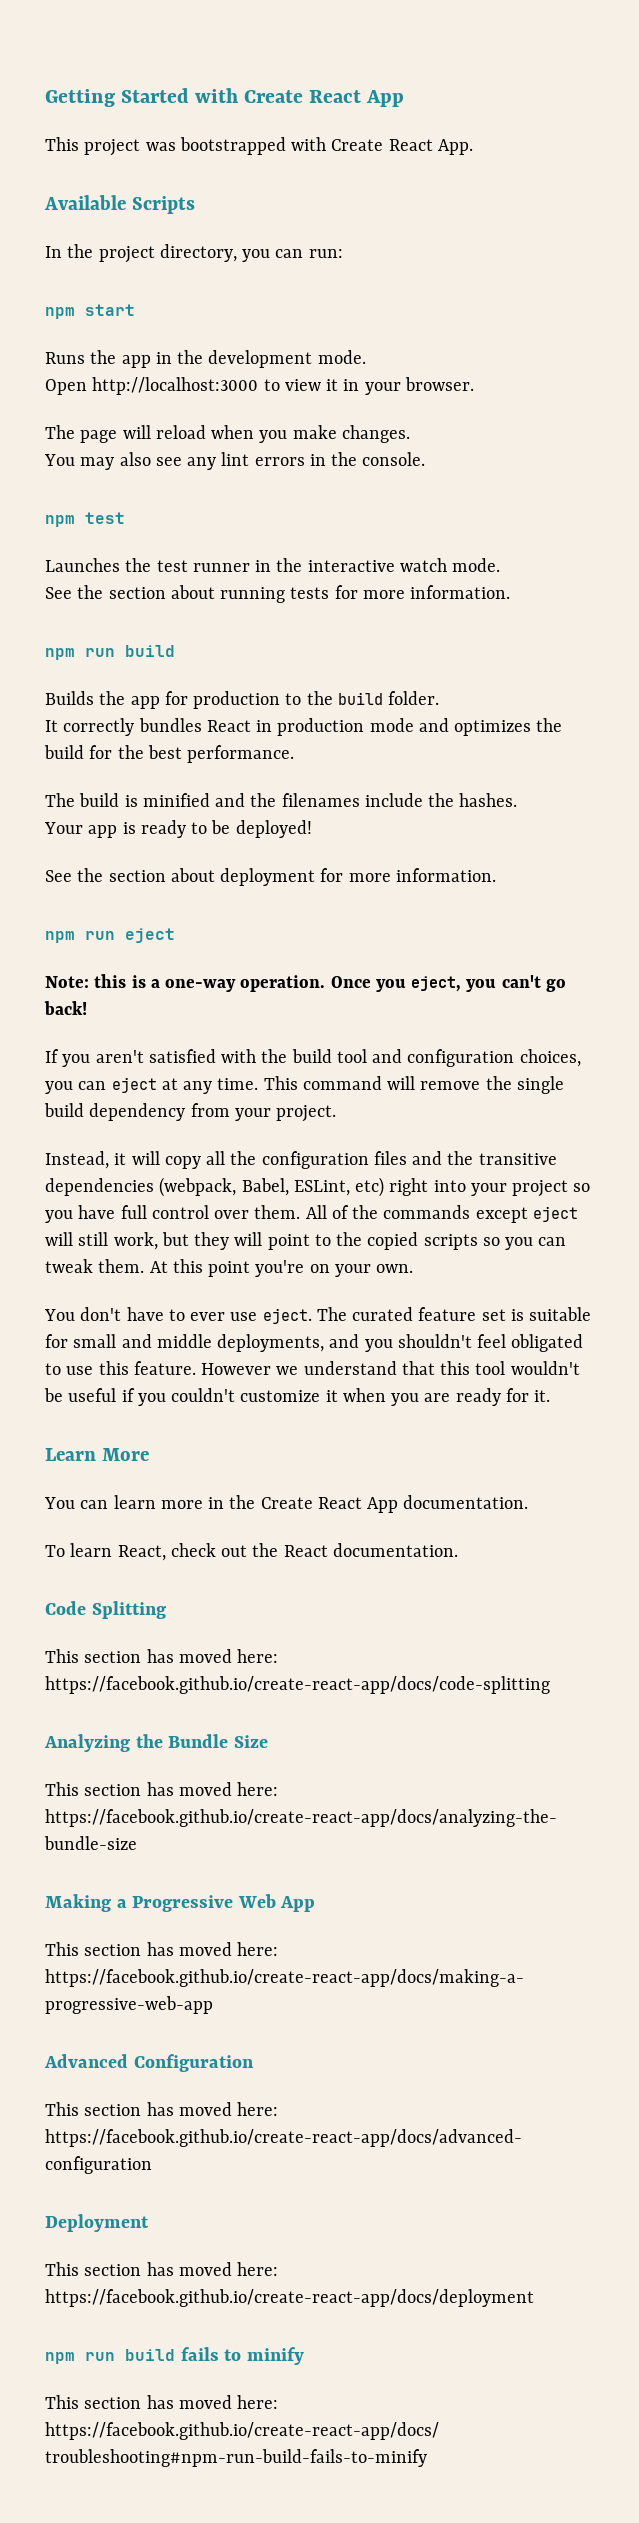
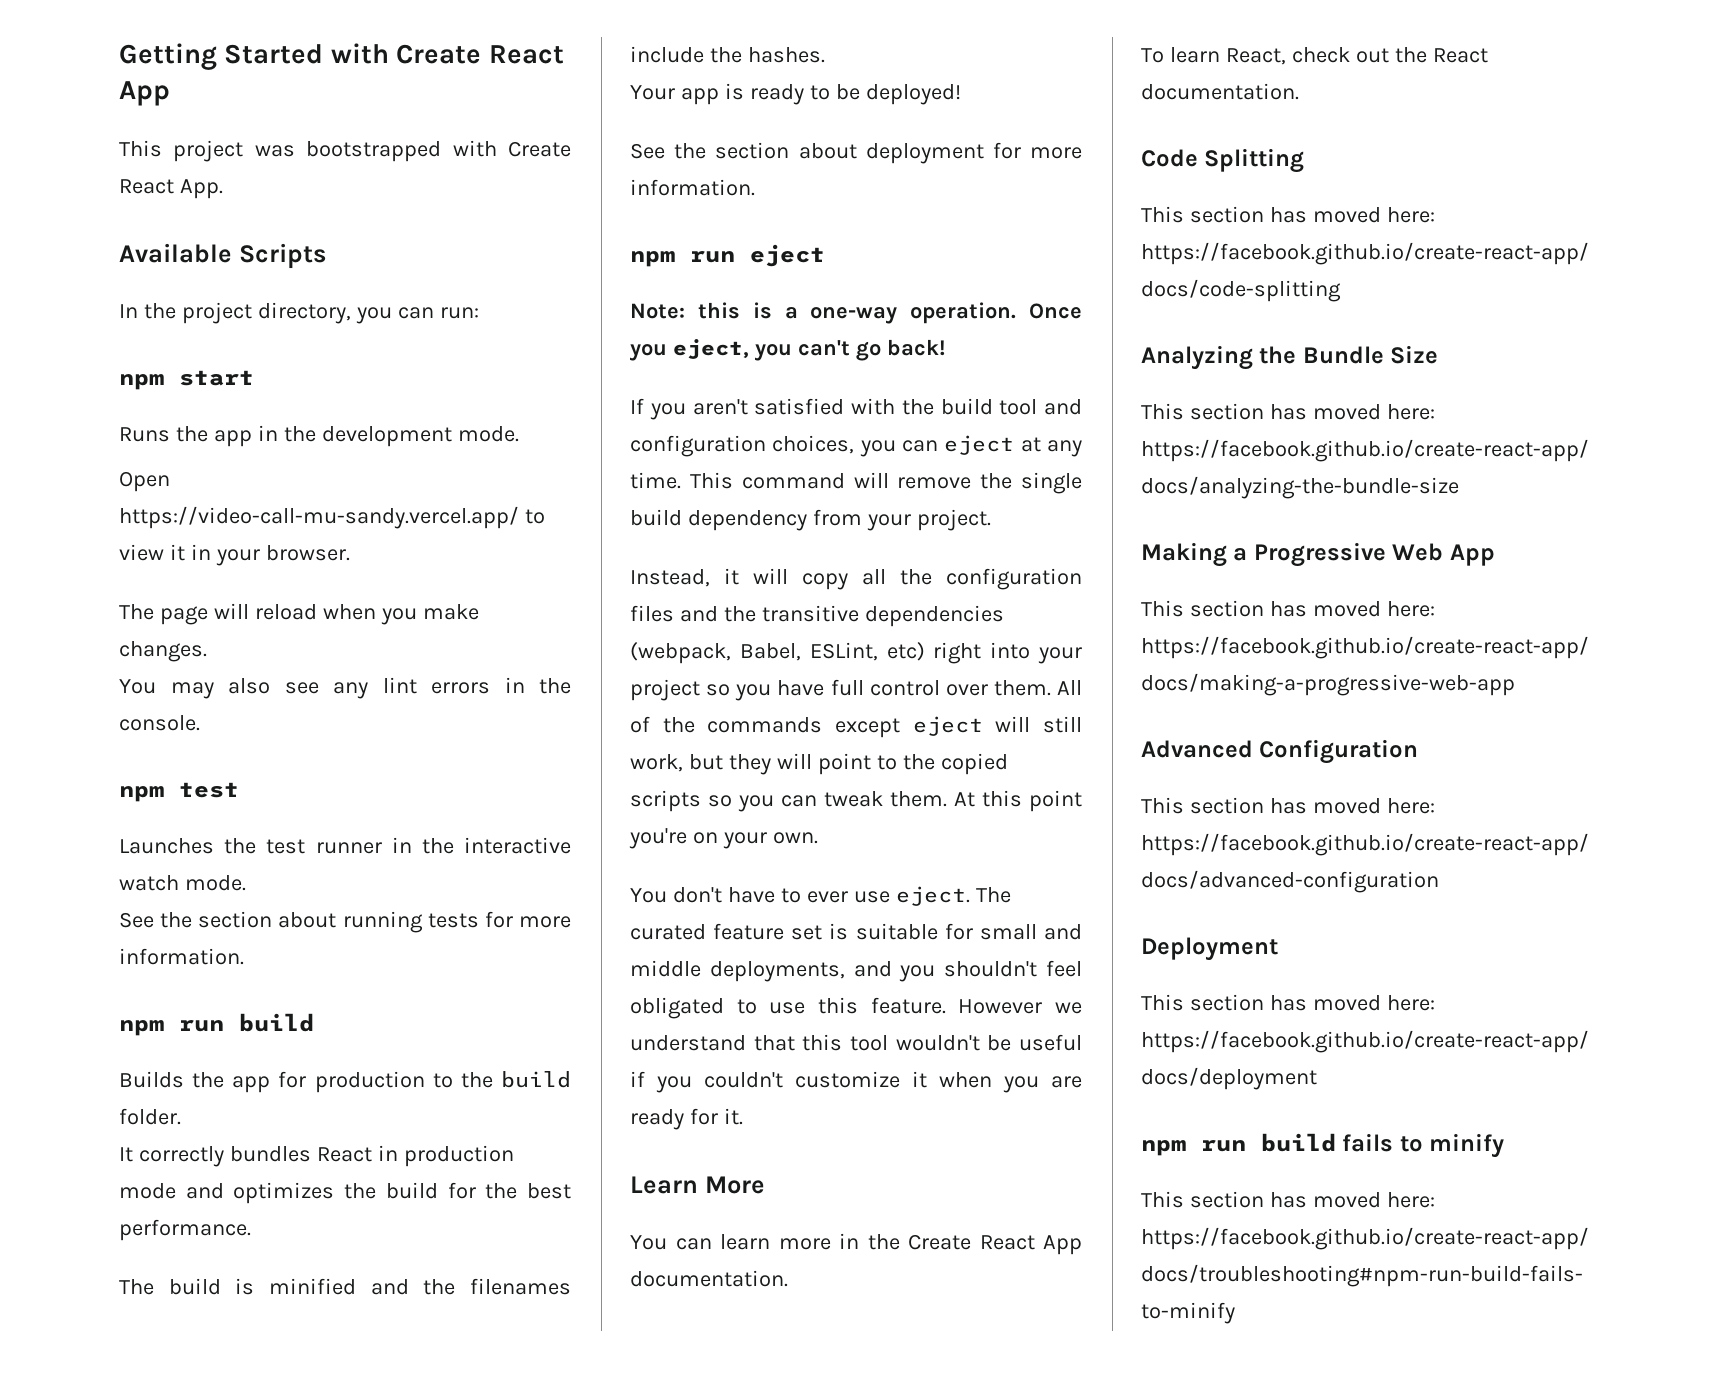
- Open http://localhost:3000 to view it in your browser.
+ Open https://video-call-mu-sandy.vercel.app/ to view it in your browser.

